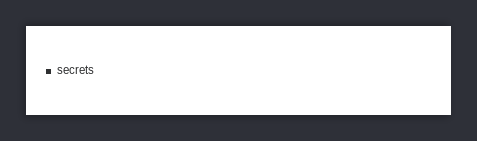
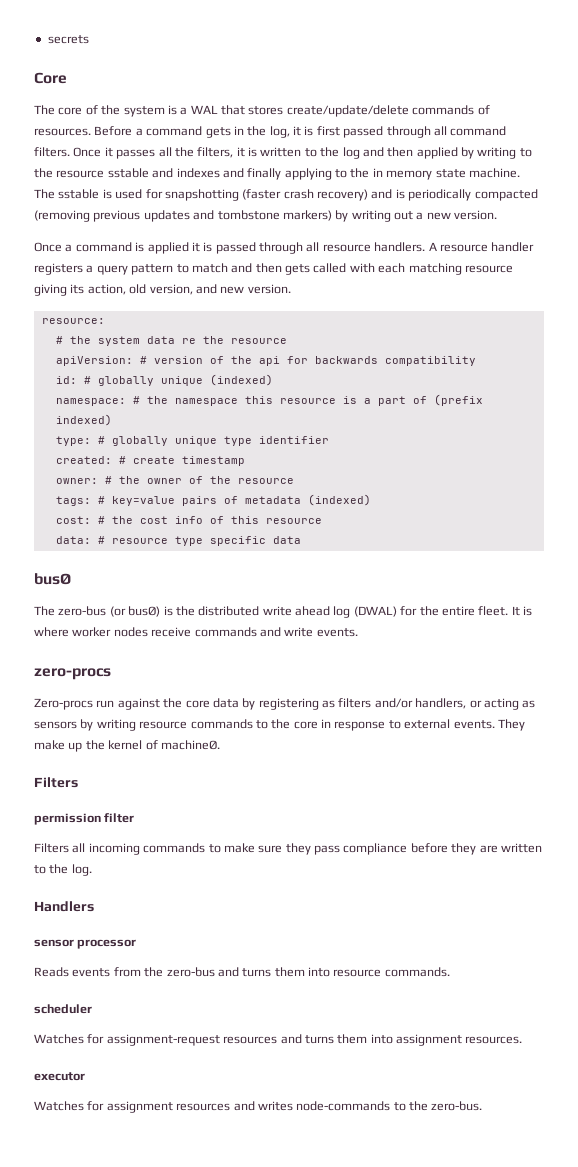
+ Core
+ The core of the system is a WAL that stores create/update/delete commands of resources. Before a command gets in the log, it is first passed through all command filters. Once it passes all the filters, it is written to the log and then applied by writing to the resource sstable and indexes and finally applying to the in memory state machine. The sstable is used for snapshotting (faster crash recovery) and is periodically compacted (removing previous updates and tombstone markers) by writing out a new version.
+ Once a command is applied it is passed through all resource handlers. A resource handler registers a query pattern to match and then gets called with each matching resource giving its action, old version, and new version.
+ resource:
+ # the system data re the resource
+ apiVersion: # version of the api for backwards compatibility
+ id: # globally unique (indexed)
+ namespace: # the namespace this resource is a part of (prefix indexed)
+ type: # globally unique type identifier
+ created: # create timestamp
+ owner: # the owner of the resource
+ tags: # key=value pairs of metadata (indexed)
+ cost: # the cost info of this resource
+ data: # resource type specific data
+ busØ
+ The zero-bus (or busØ) is the distributed write ahead log (DWAL) for the entire fleet. It is where worker nodes receive commands and write events.
+ zero-procs
+ Zero-procs run against the core data by registering as filters and/or handlers, or acting as sensors by writing resource commands to the core in response to external events. They make up the kernel of machineØ.
+ Filters
+ permission filter
+ Filters all incoming commands to make sure they pass compliance before they are written to the log.
+ Handlers
+ sensor processor
+ Reads events from the zero-bus and turns them into resource commands.
+ scheduler
+ Watches for assignment-request resources and turns them into assignment resources.
+ executor
+ Watches for assignment resources and writes node-commands to the zero-bus.

